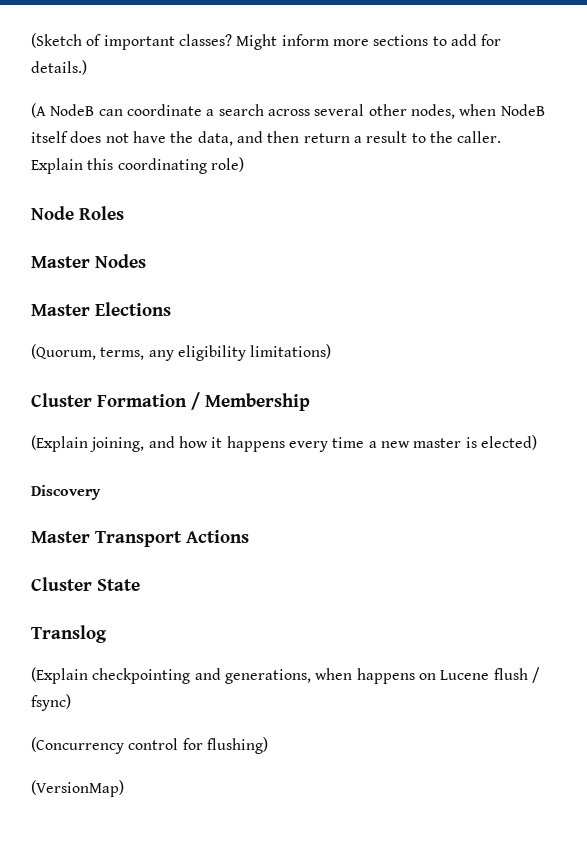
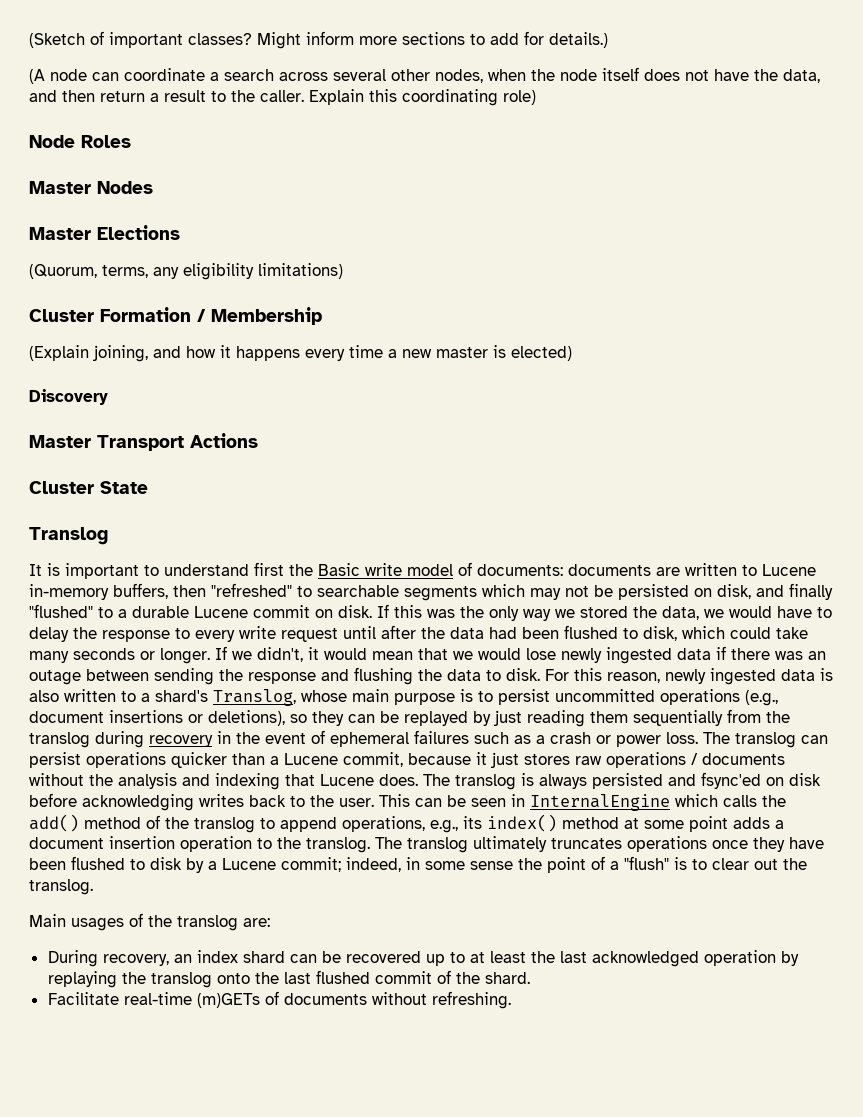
- (A NodeB can coordinate a search across several other nodes, when NodeB itself does not have the data, and then return a result to the caller.
+ (A node can coordinate a search across several other nodes, when the node itself does not have the data, and then return a result to the caller.
- (Explain checkpointing and generations, when happens on Lucene flush / fsync)
- (Concurrency control for flushing)
- (VersionMap)
+ It is important to understand first the Basic write model of documents: documents are written to Lucene in-memory buffers, then "refreshed" to searchable segments which may not be persisted on disk, and finally "flushed" to a durable Lucene commit on disk. If this was the only way we stored the data, we would have to delay the response to every write request until after the data had been flushed to disk, which could take many seconds or longer. If we didn't, it would mean that we would lose newly ingested data if there was an outage between sending the response and flushing the data to disk. For this reason, newly ingested data is also written to a shard's Translog, whose main purpose is to persist uncommitted operations (e.g., document insertions or deletions), so they can be replayed by just reading them sequentially from the translog during recovery in the event of ephemeral failures such as a crash or power loss. The translog can persist operations quicker than a Lucene commit, because it just stores raw operations / documents without the analysis and indexing that Lucene does. The translog is always persisted and fsync'ed on disk before acknowledging writes back to the user. This can be seen in InternalEngine which calls the add() method of the translog to append operations, e.g., its index() method at some point adds a document insertion operation to the translog. The translog ultimately truncates operations once they have been flushed to disk by a Lucene commit; indeed, in some sense the point of a "flush" is to clear out the translog.
+ Main usages of the translog are:
+ During recovery, an index shard can be recovered up to at least the last acknowledged operation by replaying the translog onto the last flushed commit of the shard.
+ Facilitate real-time (m)GETs of documents without refreshing.

